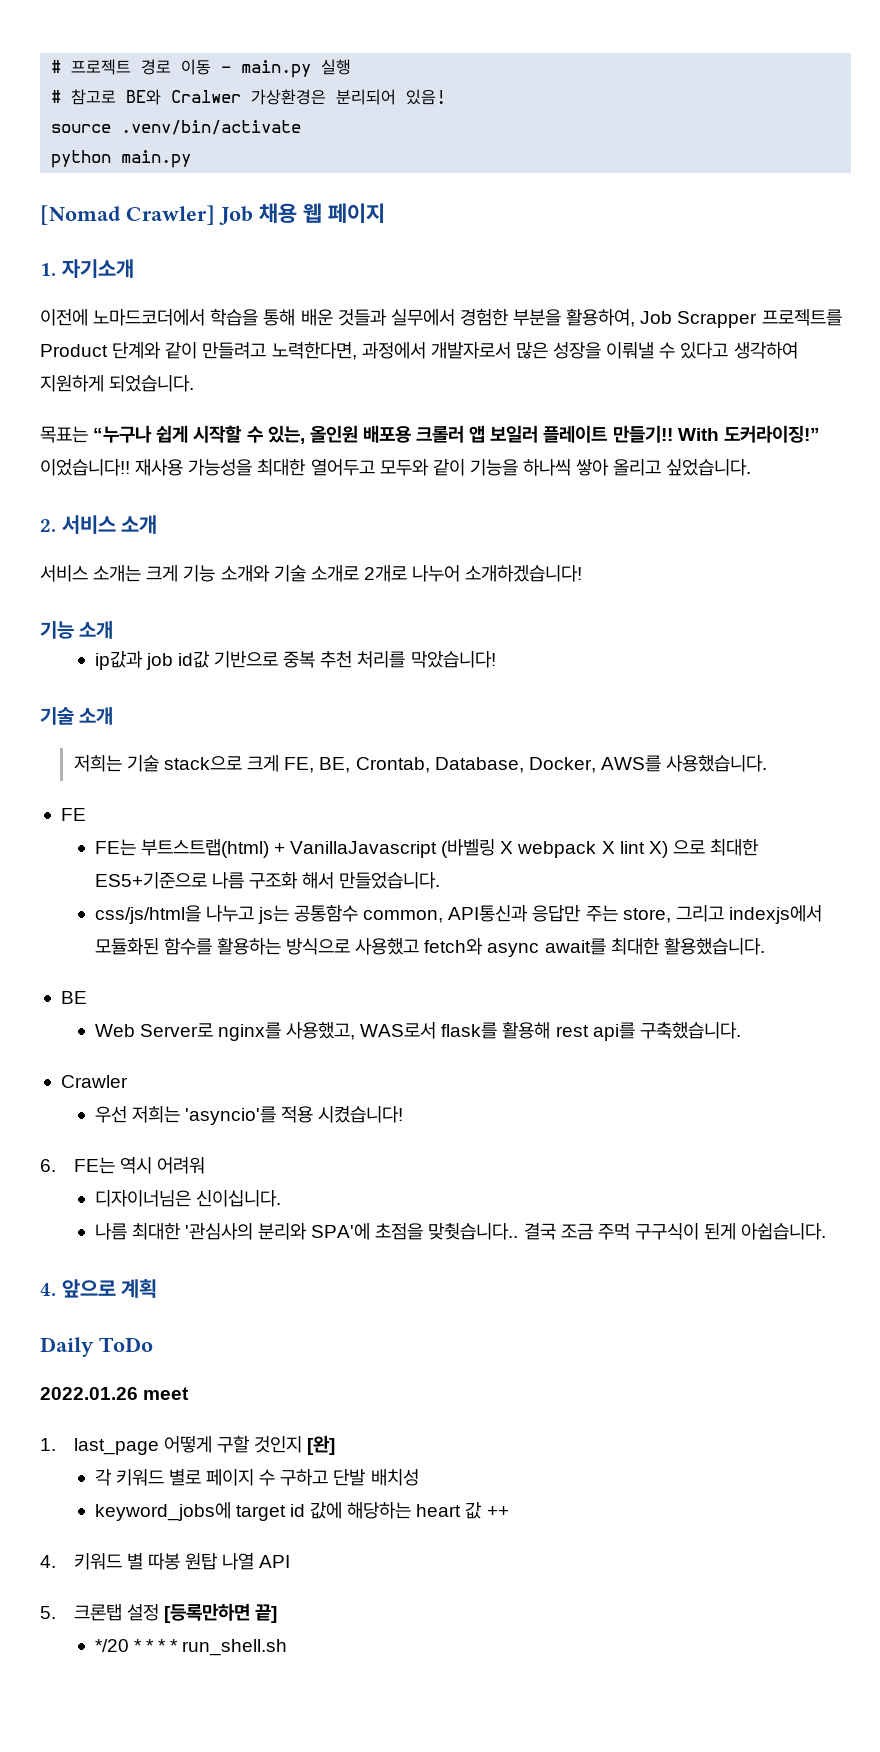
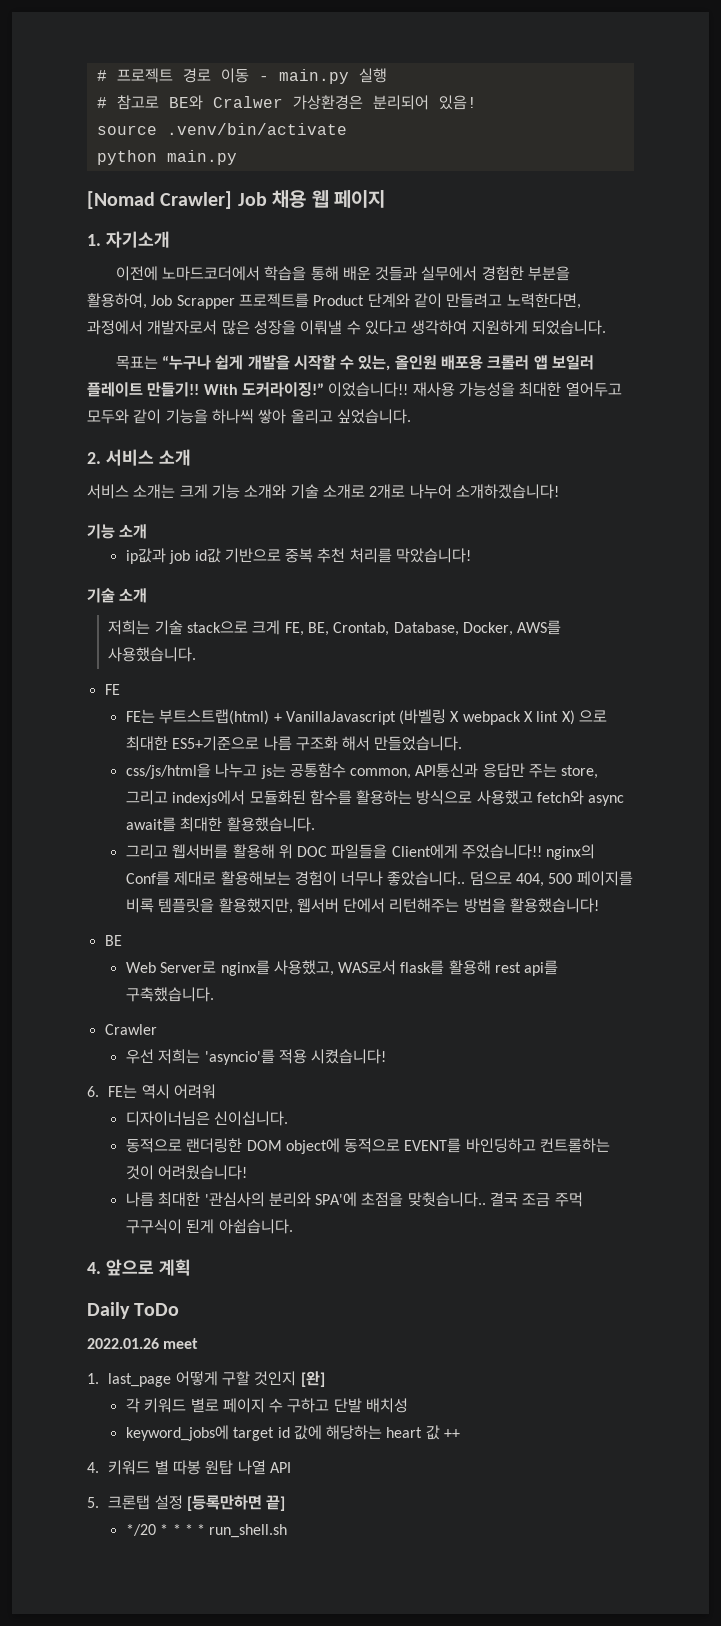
- 목표는 “누구나 쉽게 시작할 수 있는, 올인원 배포용 크롤러 앱 보일러 플레이트 만들기!!
+ 목표는 “누구나 쉽게 개발을 시작할 수 있는, 올인원 배포용 크롤러 앱 보일러 플레이트 만들기!!
+ 그리고 웹서버를 활용해 위 DOC 파일들을 Client에게 주었습니다!! nginx의 Conf를 제대로 활용해보는 경험이 너무나 좋았습니다.. 덤으로 404, 500 페이지를 비록 템플릿을 활용했지만, 웹서버 단에서 리턴해주는 방법을 활용했습니다!
+ 동적으로 랜더링한 DOM object에 동적으로 EVENT를 바인딩하고 컨트롤하는 것이 어려웠습니다!

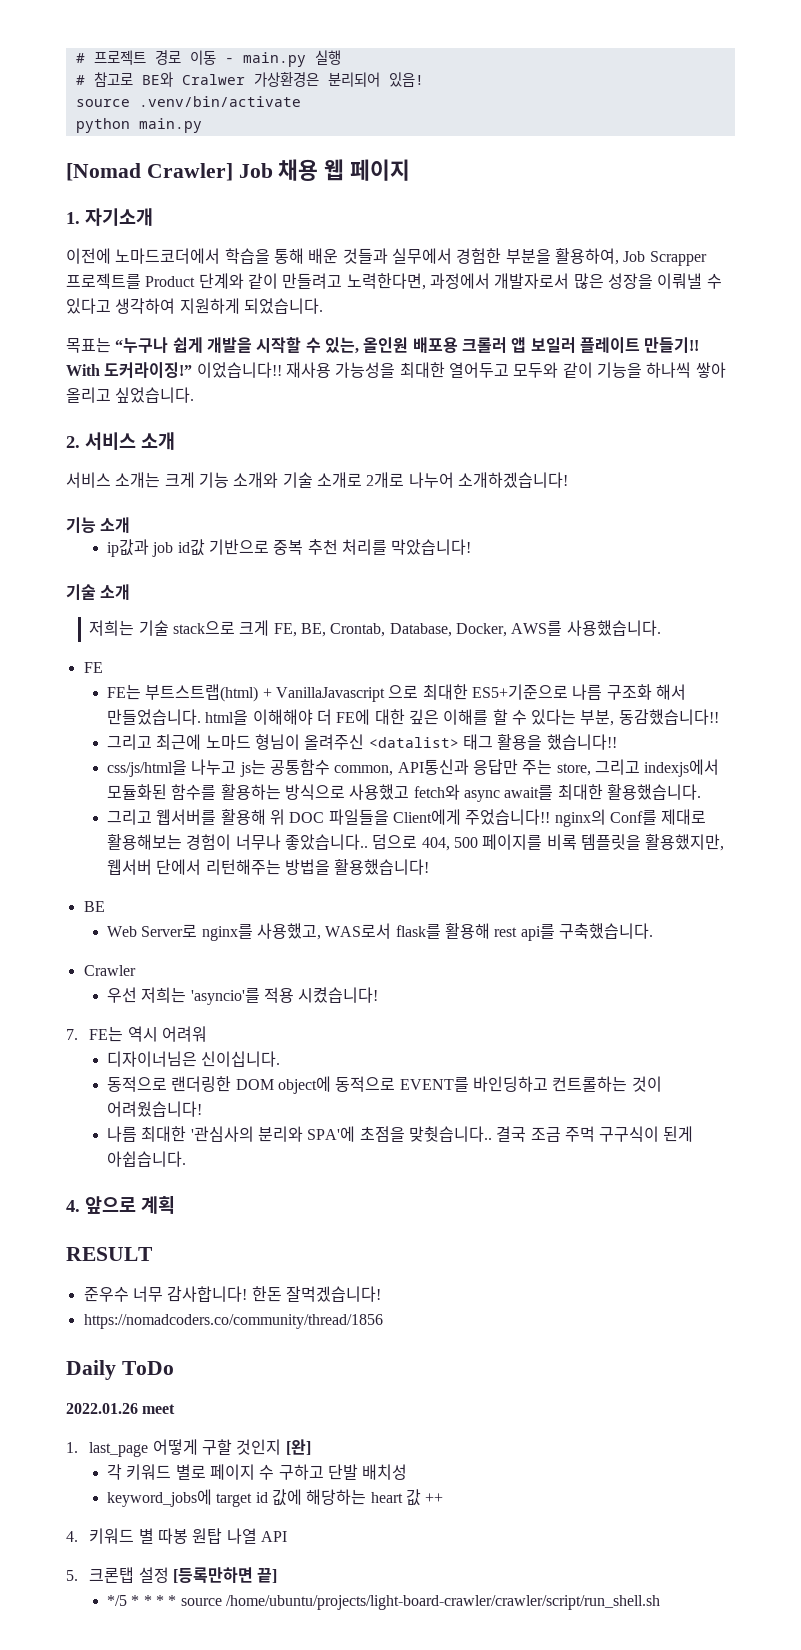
- FE는 부트스트랩(html) + VanillaJavascript (바벨링 X webpack X lint X) 으로 최대한 ES5+기준으로 나름 구조화 해서 만들었습니다.
+ FE는 부트스트랩(html) + VanillaJavascript 으로 최대한 ES5+기준으로 나름 구조화 해서 만들었습니다. html을 이해해야 더 FE에 대한 깊은 이해를 할 수 있다는 부분, 동감했습니다!!
+ 그리고 최근에 노마드 형님이 올려주신 <datalist> 태그 활용을 했습니다!!
- 6. FE는 역시 어려워
+ 7. FE는 역시 어려워
+ RESULT
+ 준우수 너무 감사합니다! 한돈 잘먹겠습니다!
+ https://nomadcoders.co/community/thread/1856
- */20 * * * * run_shell.sh
+ */5 * * * * source /home/ubuntu/projects/light-board-crawler/crawler/script/run_shell.sh

